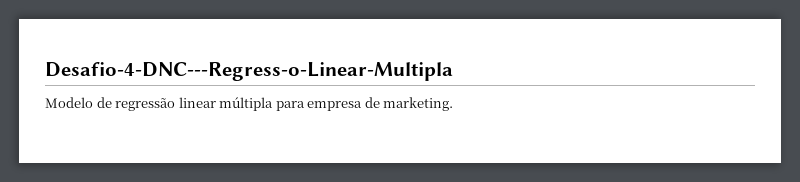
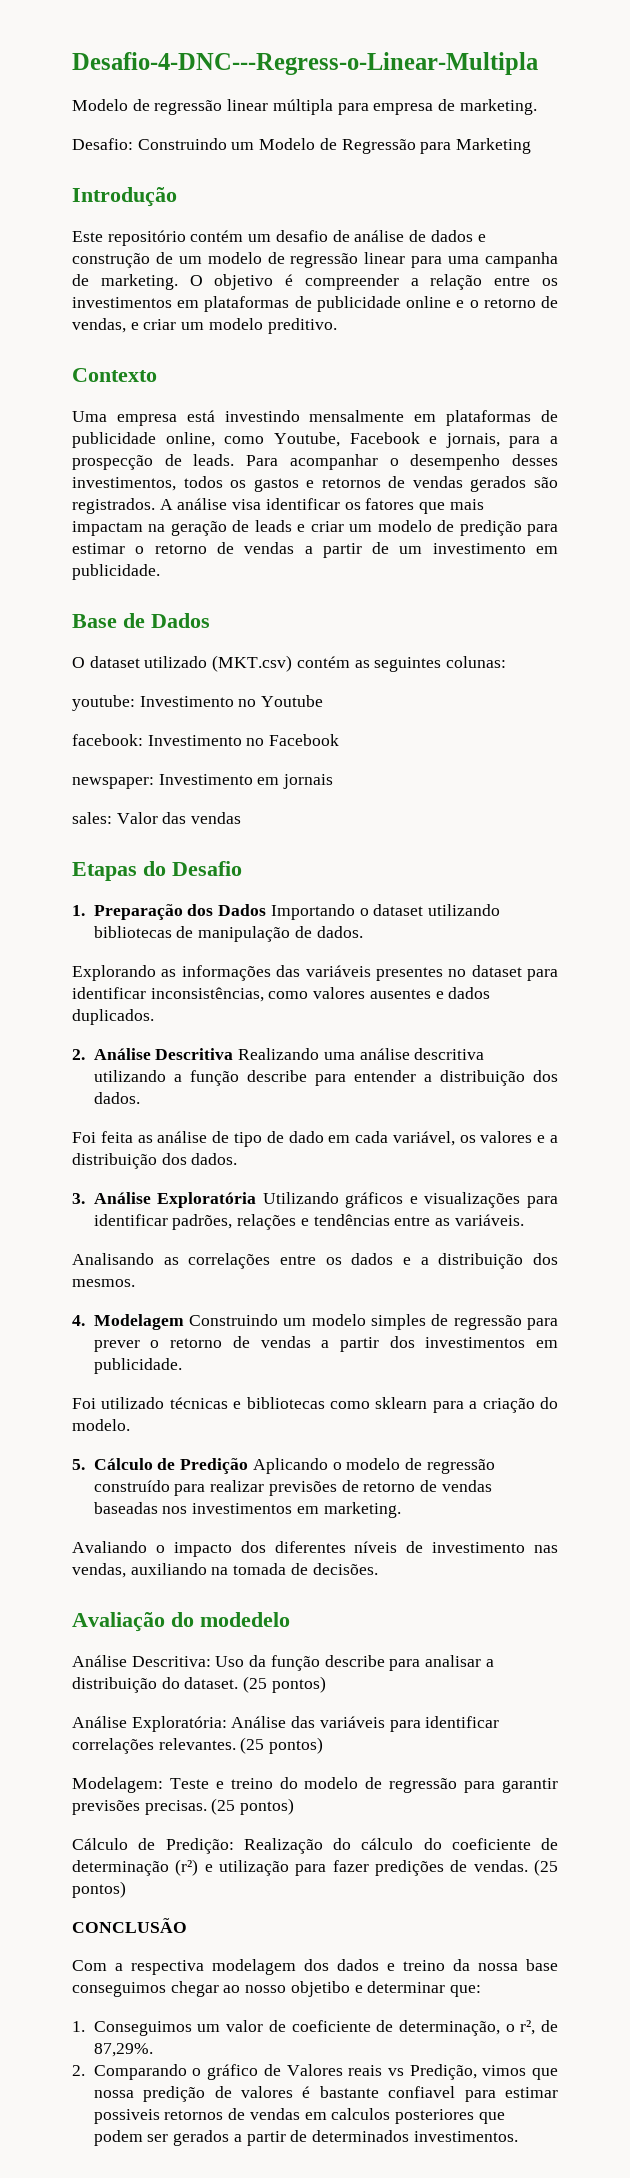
+ Desafio: Construindo um Modelo de Regressão para Marketing
+ Introdução
+ Este repositório contém um desafio de análise de dados e construção de um modelo de regressão linear para uma campanha de marketing. O objetivo é compreender a relação entre os investimentos em plataformas de publicidade online e o retorno de vendas, e criar um modelo preditivo.
+ Contexto
+ Uma empresa está investindo mensalmente em plataformas de publicidade online, como Youtube, Facebook e jornais, para a prospecção de leads. Para acompanhar o desempenho desses investimentos, todos os gastos e retornos de vendas gerados são registrados. A análise visa identificar os fatores que mais impactam na geração de leads e criar um modelo de predição para estimar o retorno de vendas a partir de um investimento em publicidade.
+ Base de Dados
+ O dataset utilizado (MKT.csv) contém as seguintes colunas:
+ youtube: Investimento no Youtube
+ facebook: Investimento no Facebook
+ newspaper: Investimento em jornais
+ sales: Valor das vendas
+ Etapas do Desafio
+ 1. Preparação dos Dados Importando o dataset utilizando bibliotecas de manipulação de dados.
+ Explorando as informações das variáveis presentes no dataset para identificar inconsistências, como valores ausentes e dados duplicados.
+ 2. Análise Descritiva Realizando uma análise descritiva utilizando a função describe para entender a distribuição dos dados.
+ Foi feita as análise de tipo de dado em cada variável, os valores e a distribuição dos dados.
+ 3. Análise Exploratória Utilizando gráficos e visualizações para identificar padrões, relações e tendências entre as variáveis.
+ Analisando as correlações entre os dados e a distribuição dos mesmos.
+ 4. Modelagem Construindo um modelo simples de regressão para prever o retorno de vendas a partir dos investimentos em publicidade.
+ Foi utilizado técnicas e bibliotecas como sklearn para a criação do modelo.
+ 5. Cálculo de Predição Aplicando o modelo de regressão construído para realizar previsões de retorno de vendas baseadas nos investimentos em marketing.
+ Avaliando o impacto dos diferentes níveis de investimento nas vendas, auxiliando na tomada de decisões.
+ Avaliação do modedelo
+ Análise Descritiva: Uso da função describe para analisar a distribuição do dataset. (25 pontos)
+ Análise Exploratória: Análise das variáveis para identificar correlações relevantes. (25 pontos)
+ Modelagem: Teste e treino do modelo de regressão para garantir previsões precisas. (25 pontos)
+ Cálculo de Predição: Realização do cálculo do coeficiente de determinação (r²) e utilização para fazer predições de vendas. (25 pontos)
+ CONCLUSÃO
+ Com a respectiva modelagem dos dados e treino da nossa base conseguimos chegar ao nosso objetibo e determinar que:
+ 1. Conseguimos um valor de coeficiente de determinação, o r², de 87,29%.
+ 2. Comparando o gráfico de Valores reais vs Predição, vimos que nossa predição de valores é bastante confiavel para estimar possiveis retornos de vendas em calculos posteriores que podem ser gerados a partir de determinados investimentos.

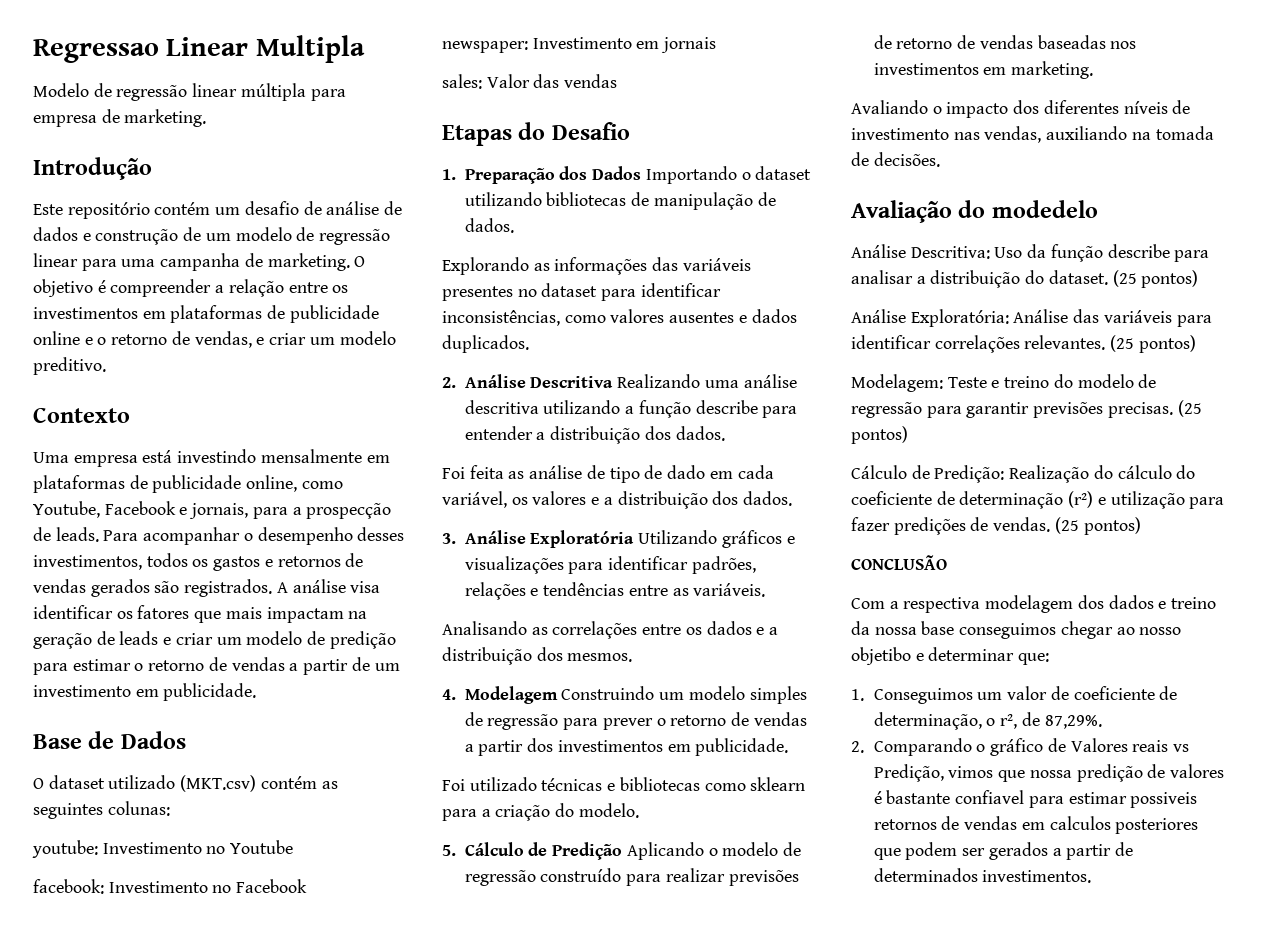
- Desafio-4-DNC---Regress-o-Linear-Multipla
+ Regressao Linear Multipla
- Desafio: Construindo um Modelo de Regressão para Marketing

